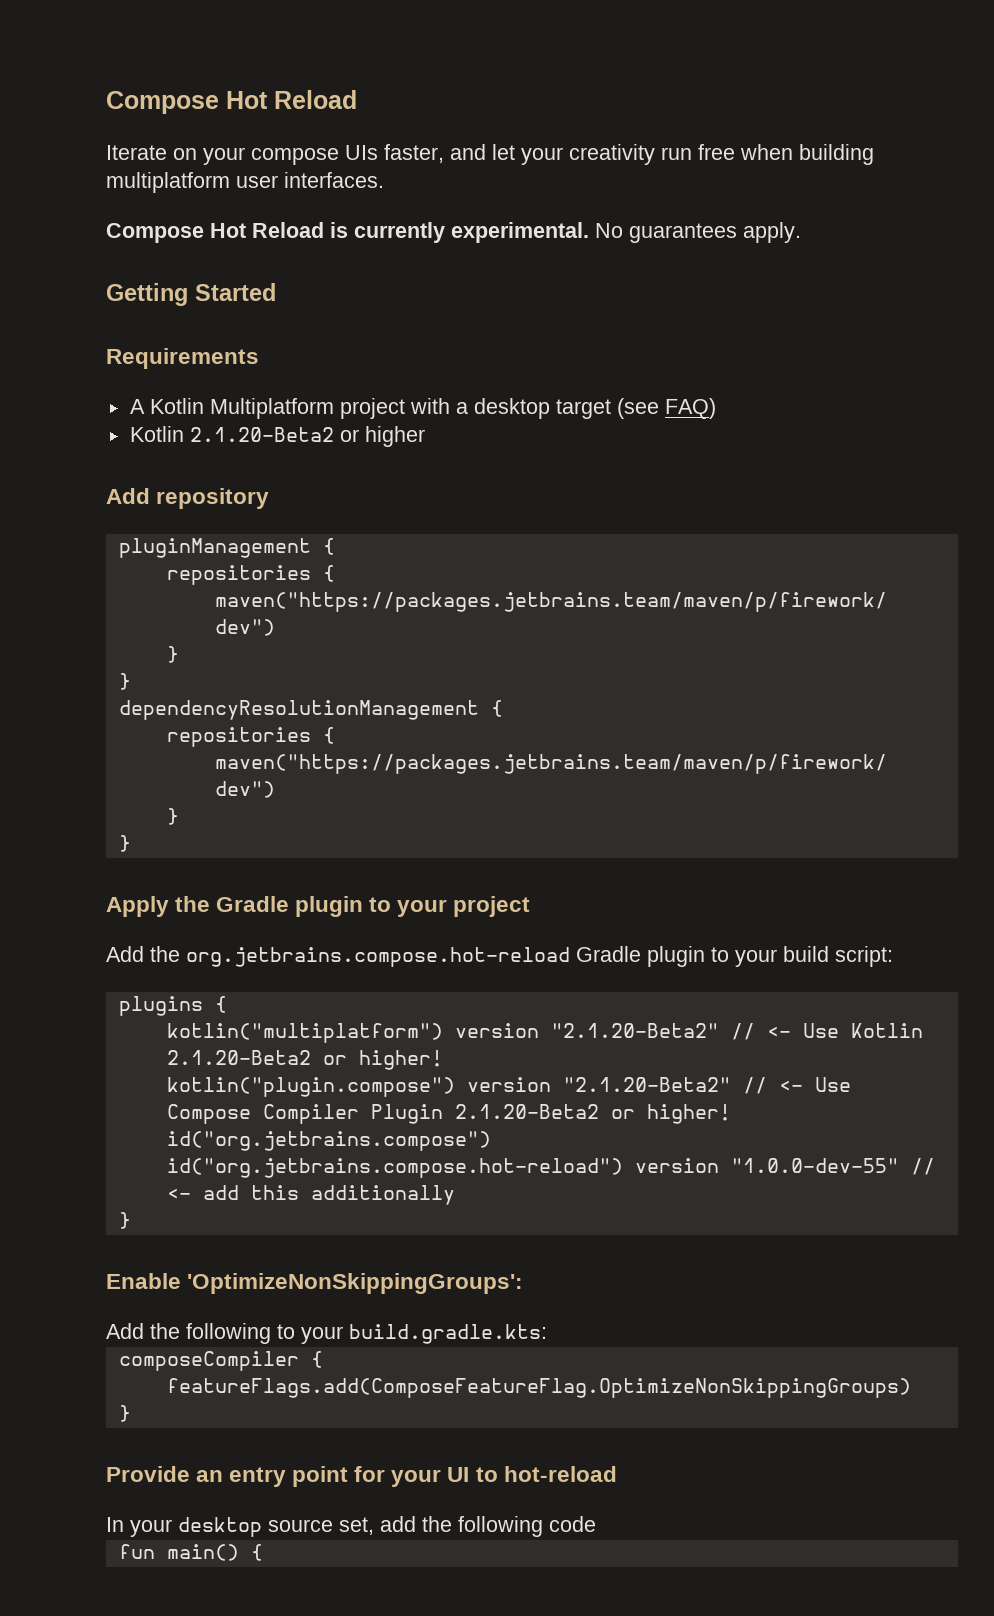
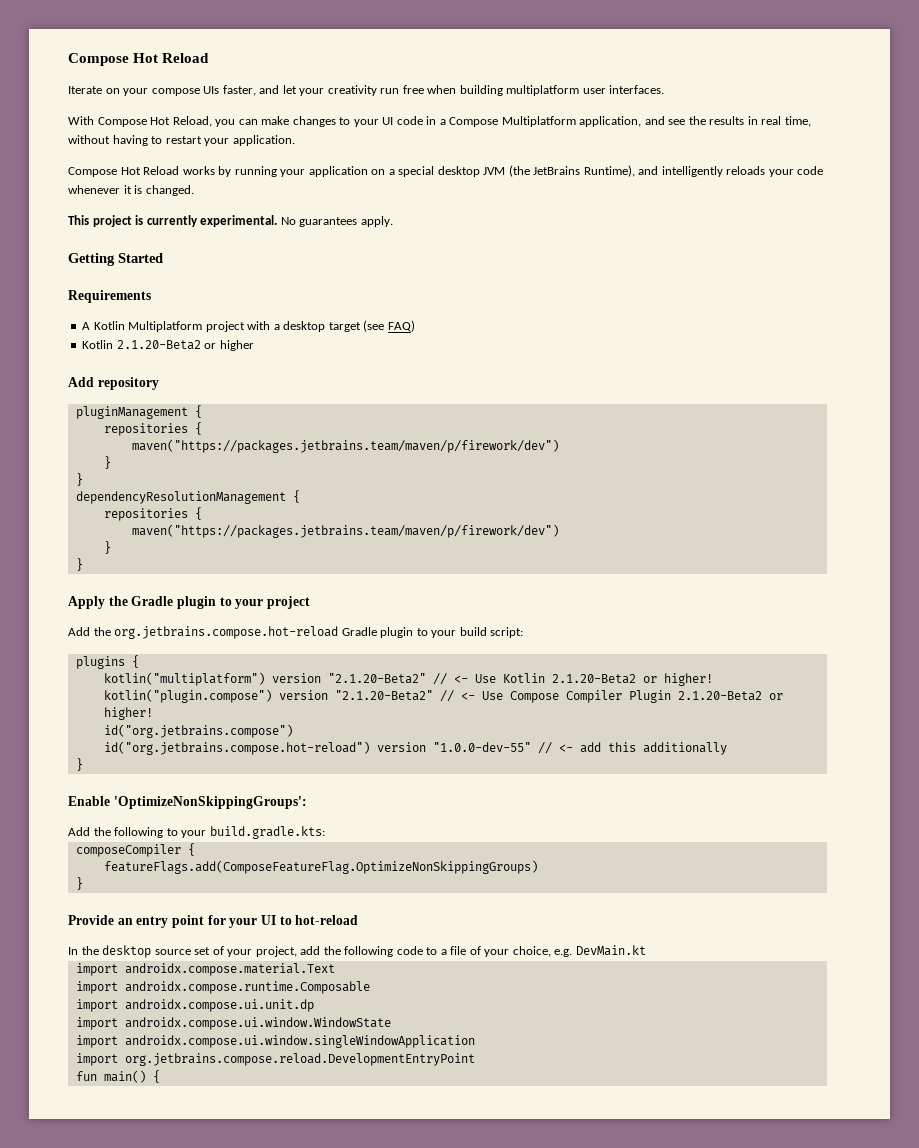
- Compose Hot Reload is currently experimental.
+ With Compose Hot Reload, you can make changes to your UI code in a Compose Multiplatform application, and see the results in real time, without having to restart your application.
+ Compose Hot Reload works by running your application on a special desktop JVM (the JetBrains Runtime), and intelligently reloads your code whenever it is changed.
+ This project is currently experimental.
- In your desktop source set, add the following code
+ In the desktop source set of your project, add the following code to a file of your choice, e.g. DevMain.kt
+ import androidx.compose.material.Text
+ import androidx.compose.runtime.Composable
+ import androidx.compose.ui.unit.dp
+ import androidx.compose.ui.window.WindowState
+ import androidx.compose.ui.window.singleWindowApplication
+ import org.jetbrains.compose.reload.DevelopmentEntryPoint

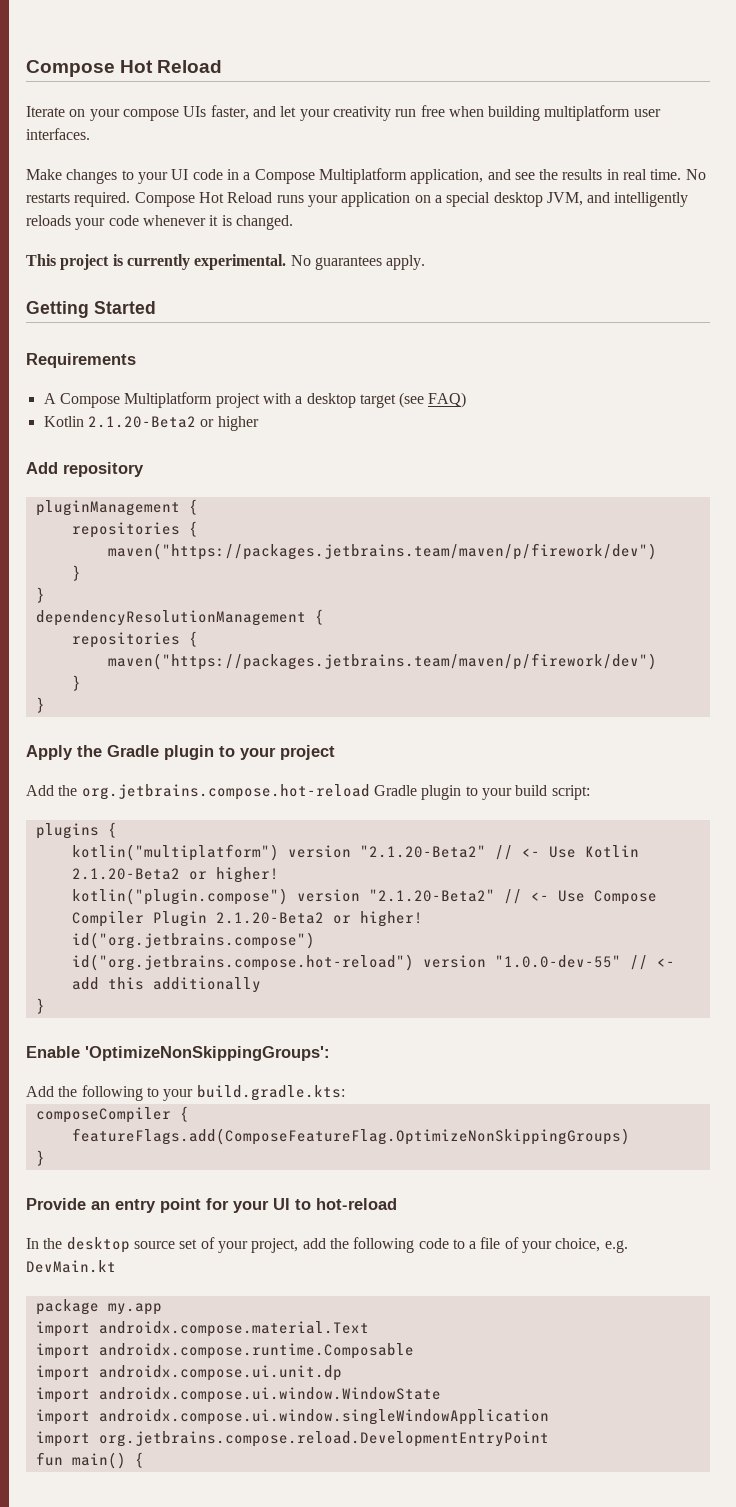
- With Compose Hot Reload, you can make changes to your UI code in a Compose Multiplatform application, and see the results in real time, without having to restart your application.
- Compose Hot Reload works by running your application on a special desktop JVM (the JetBrains Runtime), and intelligently reloads your code whenever it is changed.
+ Make changes to your UI code in a Compose Multiplatform application, and see the results in real time. No restarts required. Compose Hot Reload runs your application on a special desktop JVM, and intelligently reloads your code whenever it is changed.
- A Kotlin Multiplatform project with a desktop target (see FAQ)
+ A Compose Multiplatform project with a desktop target (see FAQ)
+ package my.app

